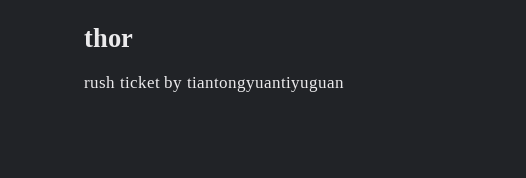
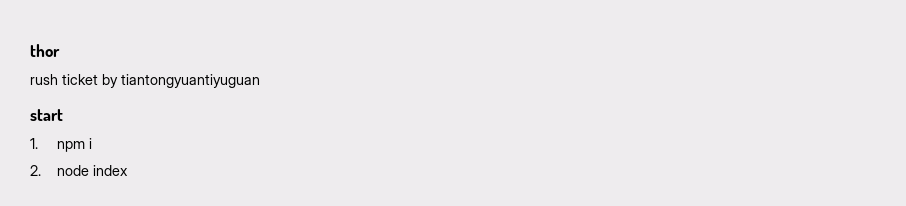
+ start
+ 1. npm i
+ 2. node index

